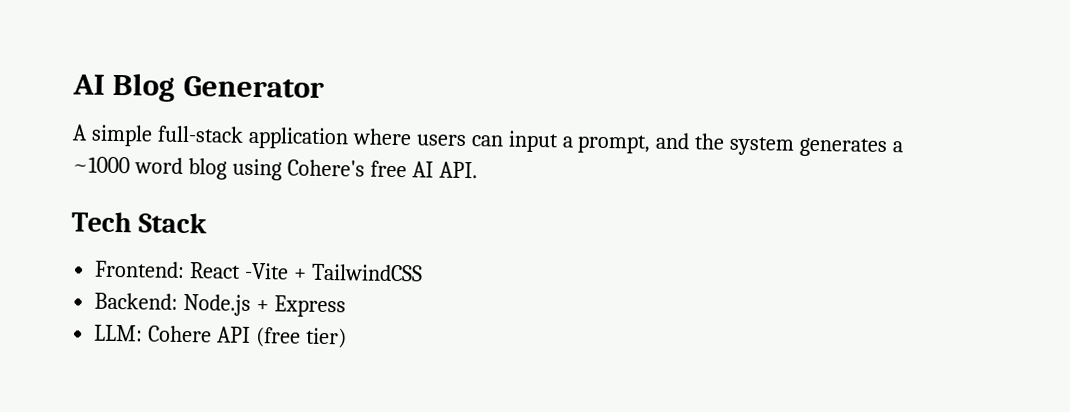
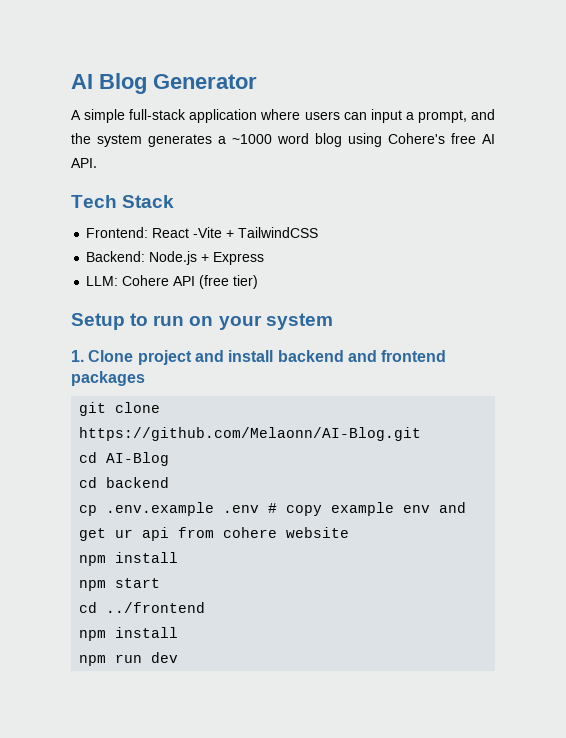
+ Setup to run on your system
+ 1. Clone project and install backend and frontend packages
+ git clone https://github.com/Melaonn/AI-Blog.git
+ cd AI-Blog
+ cd backend
+ cp .env.example .env # copy example env and get ur api from cohere website
+ npm install
+ npm start
+ cd ../frontend
+ npm install
+ npm run dev

